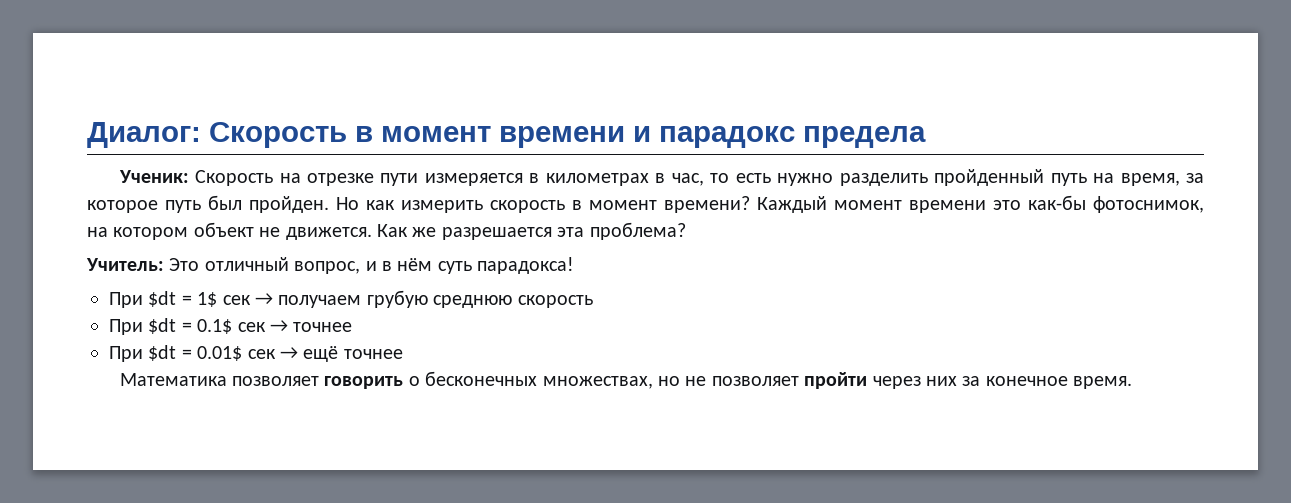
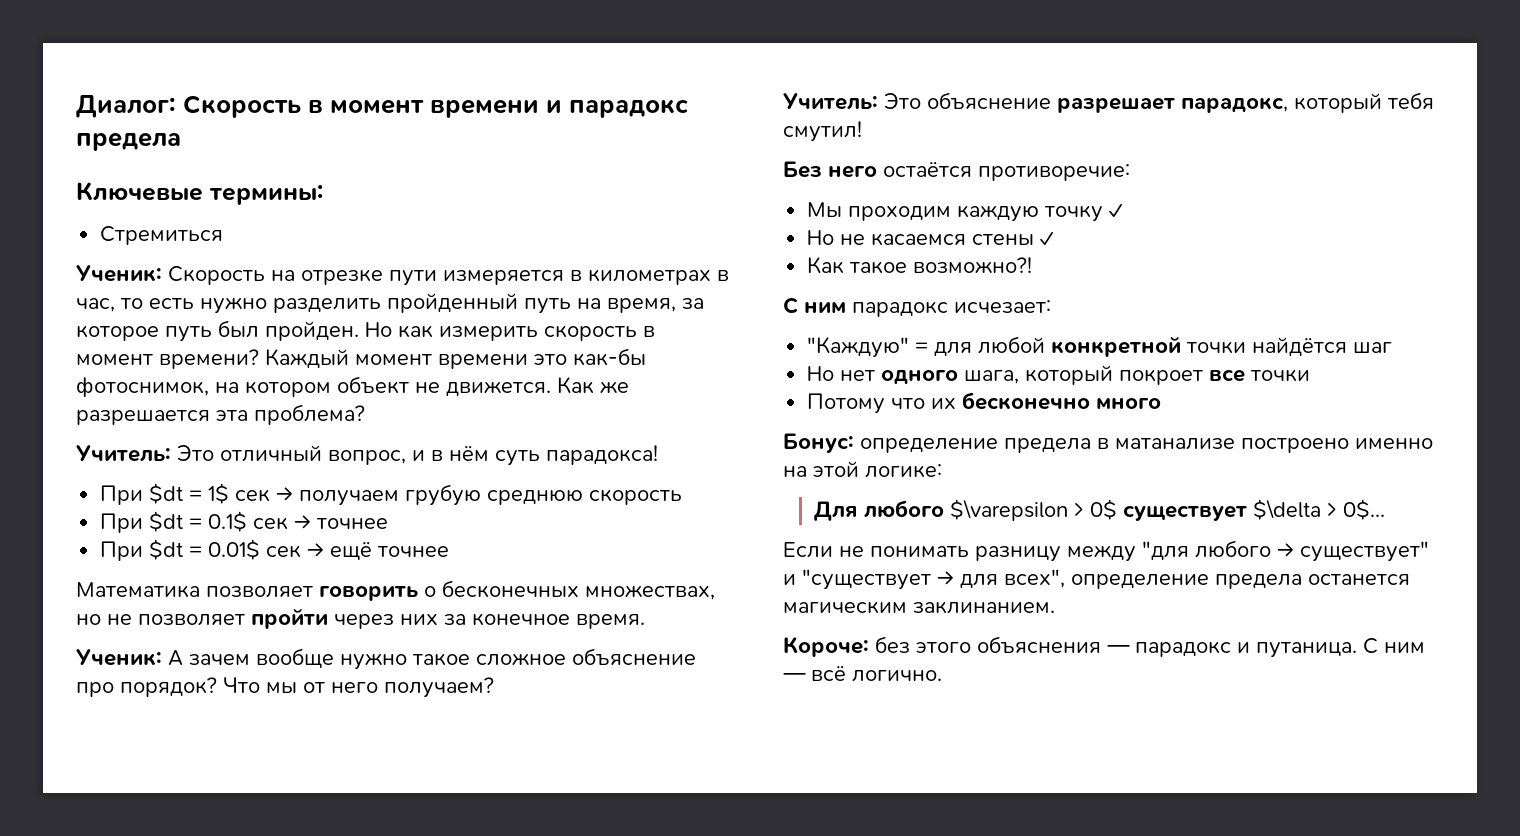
+ Ключевые термины:
+ Стремиться
+ Ученик: А зачем вообще нужно такое сложное объяснение про порядок? Что мы от него получаем?
+ Учитель: Это объяснение разрешает парадокс, который тебя смутил!
+ Без него остаётся противоречие:
+ Мы проходим каждую точку ✓
+ Но не касаемся стены ✓
+ Как такое возможно?!
+ С ним парадокс исчезает:
+ "Каждую" = для любой конкретной точки найдётся шаг
+ Но нет одного шага, который покроет все точки
+ Потому что их бесконечно много
+ Бонус: определение предела в матанализе построено именно на этой логике:
+ Для любого $\varepsilon > 0$ существует $\delta > 0$...
+ Если не понимать разницу между "для любого → существует" и "существует → для всех", определение предела останется магическим заклинанием.
+ Короче: без этого объяснения — парадокс и путаница. С ним — всё логично.

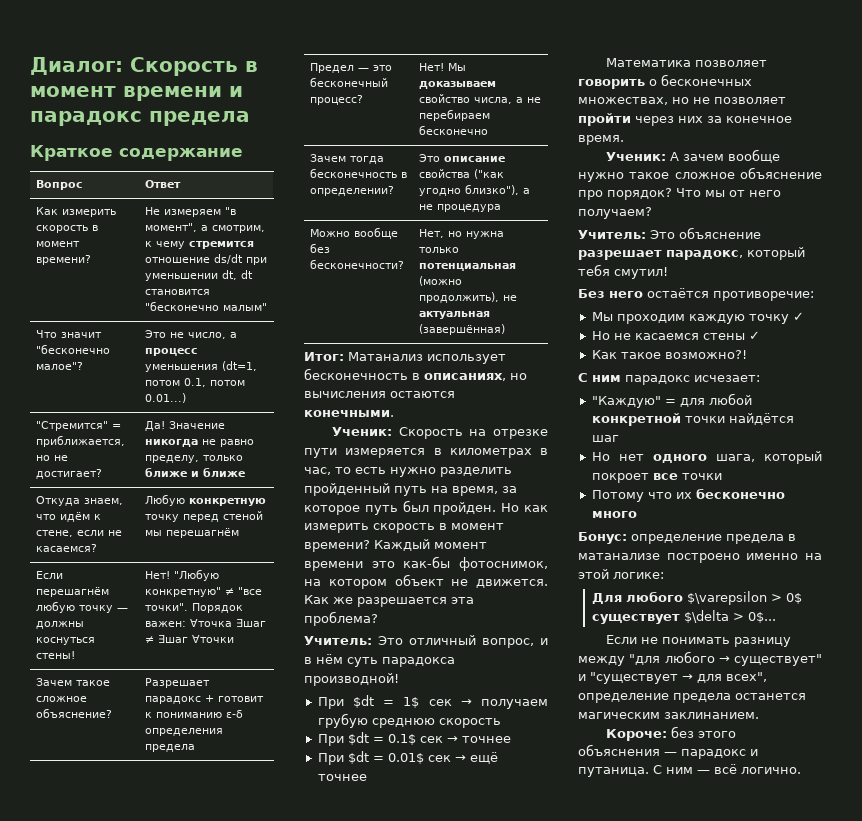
- Ключевые термины:
- Стремиться
+ Краткое содержание
+ Вопрос | Ответ
+ Как измерить скорость в момент времени? | Не измеряем "в момент", а смотрим, к чему стремится отношение ds/dt при уменьшении dt, dt становится "бесконечно малым"
+ Что значит "бесконечно малое"? | Это не число, а процесс уменьшения (dt=1, потом 0.1, потом 0.01...)
+ "Стремится" = приближается, но не достигает? | Да! Значение никогда не равно пределу, только ближе и ближе
+ Откуда знаем, что идём к стене, если не касаемся? | Любую конкретную точку перед стеной мы перешагнём
+ Если перешагнём любую точку — должны коснуться стены! | Нет! "Любую конкретную" ≠ "все точки". Порядок важен: ∀точка ∃шаг ≠ ∃шаг ∀точки
+ Зачем такое сложное объяснение? | Разрешает парадокс + готовит к пониманию ε-δ определения предела
+ Предел — это бесконечный процесс? | Нет! Мы доказываем свойство числа, а не перебираем бесконечно
+ Зачем тогда бесконечность в определении? | Это описание свойства ("как угодно близко"), а не процедура
+ Можно вообще без бесконечности? | Нет, но нужна только потенциальная (можно продолжить), не актуальная (завершённая)
+ Итог: Матанализ использует бесконечность в описаниях, но вычисления остаются конечными.
- Учитель: Это отличный вопрос, и в нём суть парадокса!
+ Учитель: Это отличный вопрос, и в нём суть парадокса производной!

